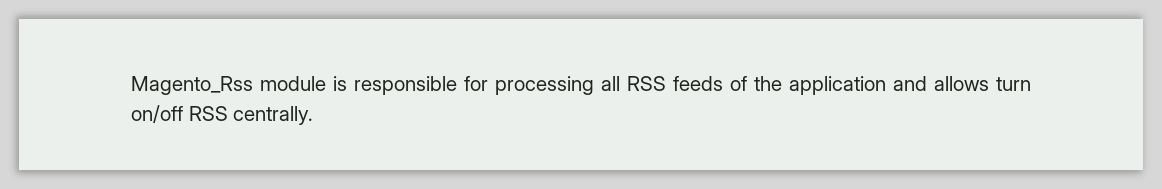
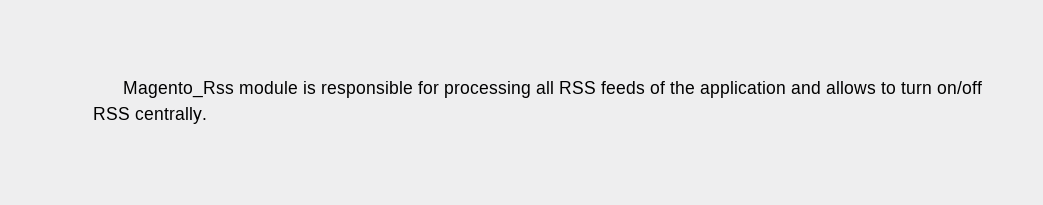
- Magento_Rss module is responsible for processing all RSS feeds of the application and allows turn on/off RSS centrally.
+ Magento_Rss module is responsible for processing all RSS feeds of the application and allows to turn on/off RSS centrally.

